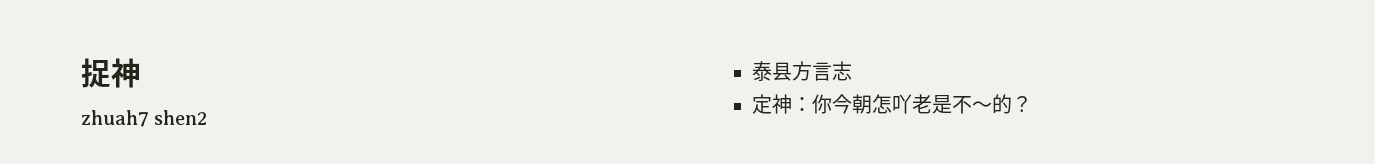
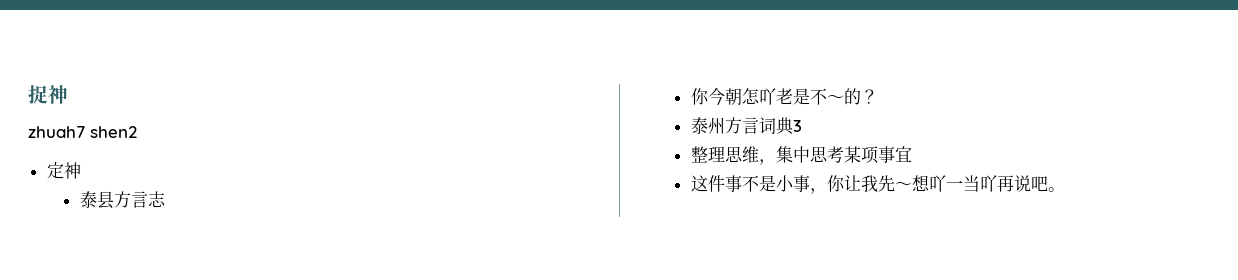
+ 定神
- 定神：你今朝怎吖老是不～的？
+ 你今朝怎吖老是不～的？
+ 泰州方言词典3
+ 整理思维，集中思考某项事宜
+ 这件事不是小事，你让我先～想吖一当吖再说吧。

